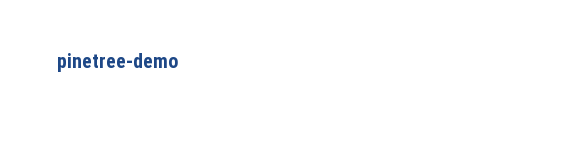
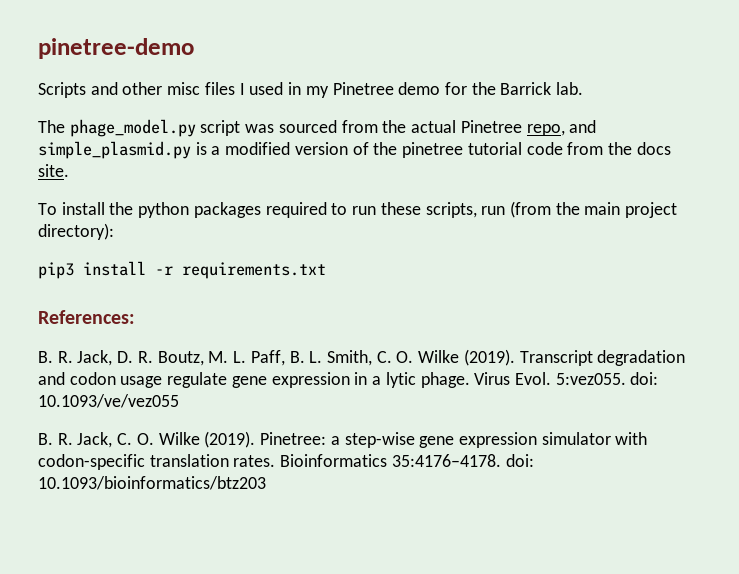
+ Scripts and other misc files I used in my Pinetree demo for the Barrick lab.
+ The phage_model.py script was sourced from the actual Pinetree repo, and simple_plasmid.py is a modified version of the pinetree tutorial code from the docs site.
+ To install the python packages required to run these scripts, run (from the main project directory):
+ pip3 install -r requirements.txt
+ References:
+ B. R. Jack, D. R. Boutz, M. L. Paff, B. L. Smith, C. O. Wilke (2019). Transcript degradation and codon usage regulate gene expression in a lytic phage. Virus Evol. 5:vez055. doi: 10.1093/ve/vez055
+ B. R. Jack, C. O. Wilke (2019). Pinetree: a step-wise gene expression simulator with codon-specific translation rates. Bioinformatics 35:4176–4178. doi: 10.1093/bioinformatics/btz203

